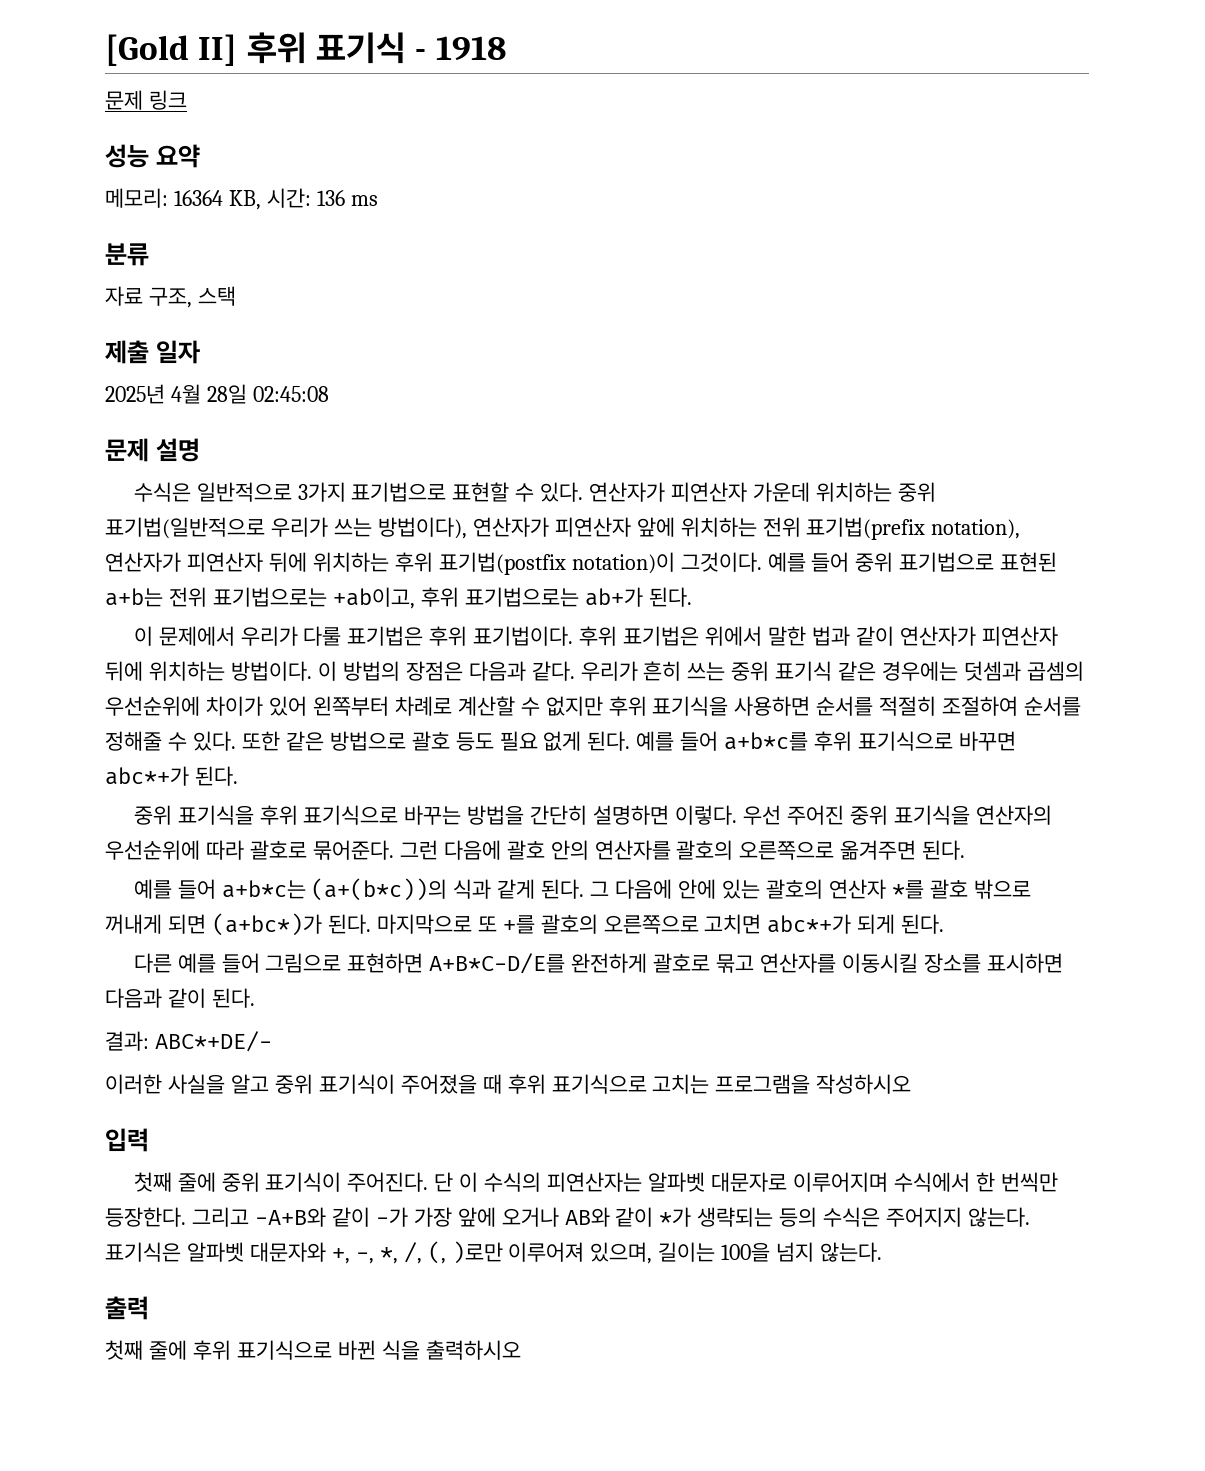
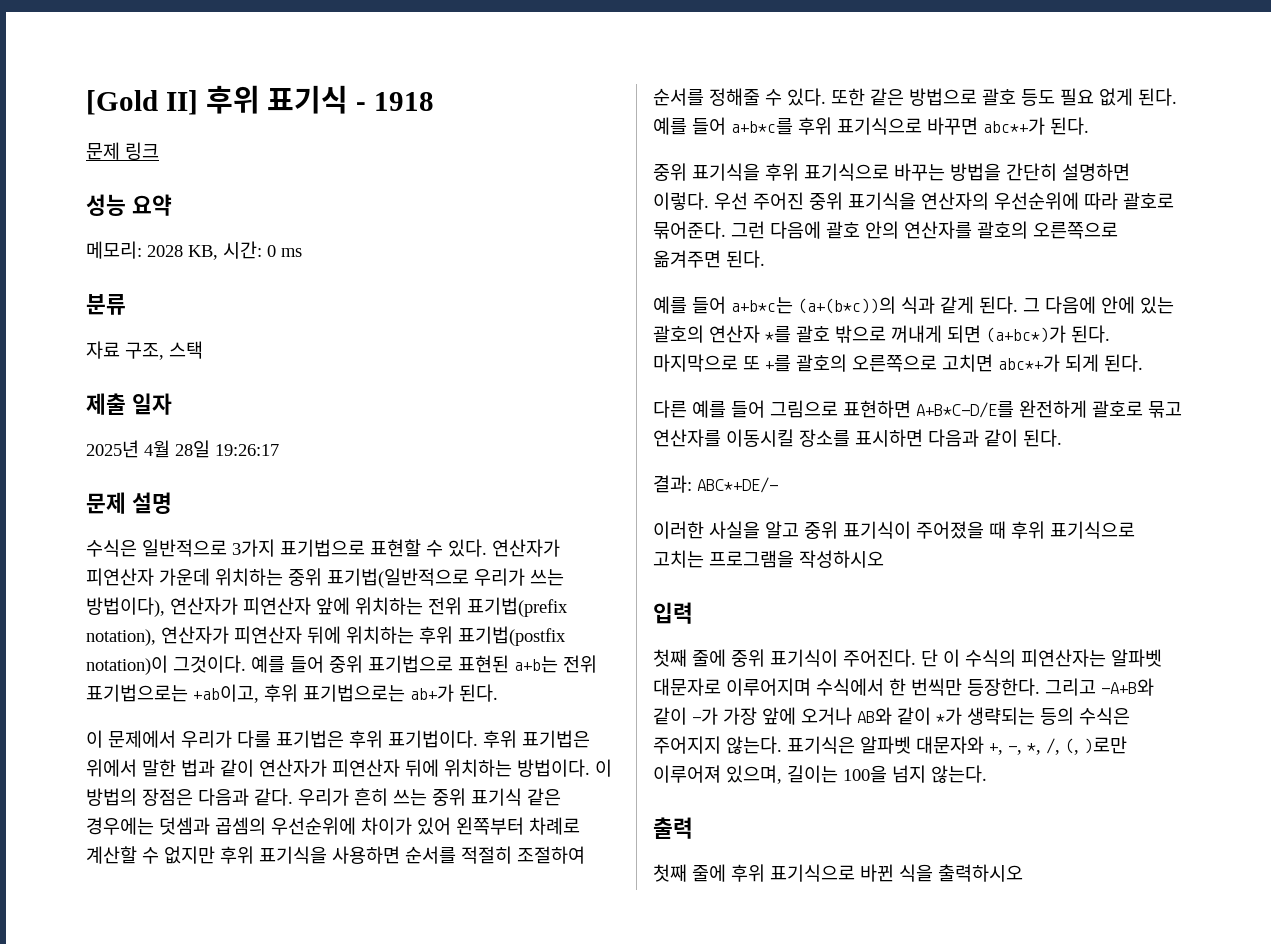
- 메모리: 16364 KB, 시간: 136 ms
+ 메모리: 2028 KB, 시간: 0 ms
- 2025년 4월 28일 02:45:08
+ 2025년 4월 28일 19:26:17

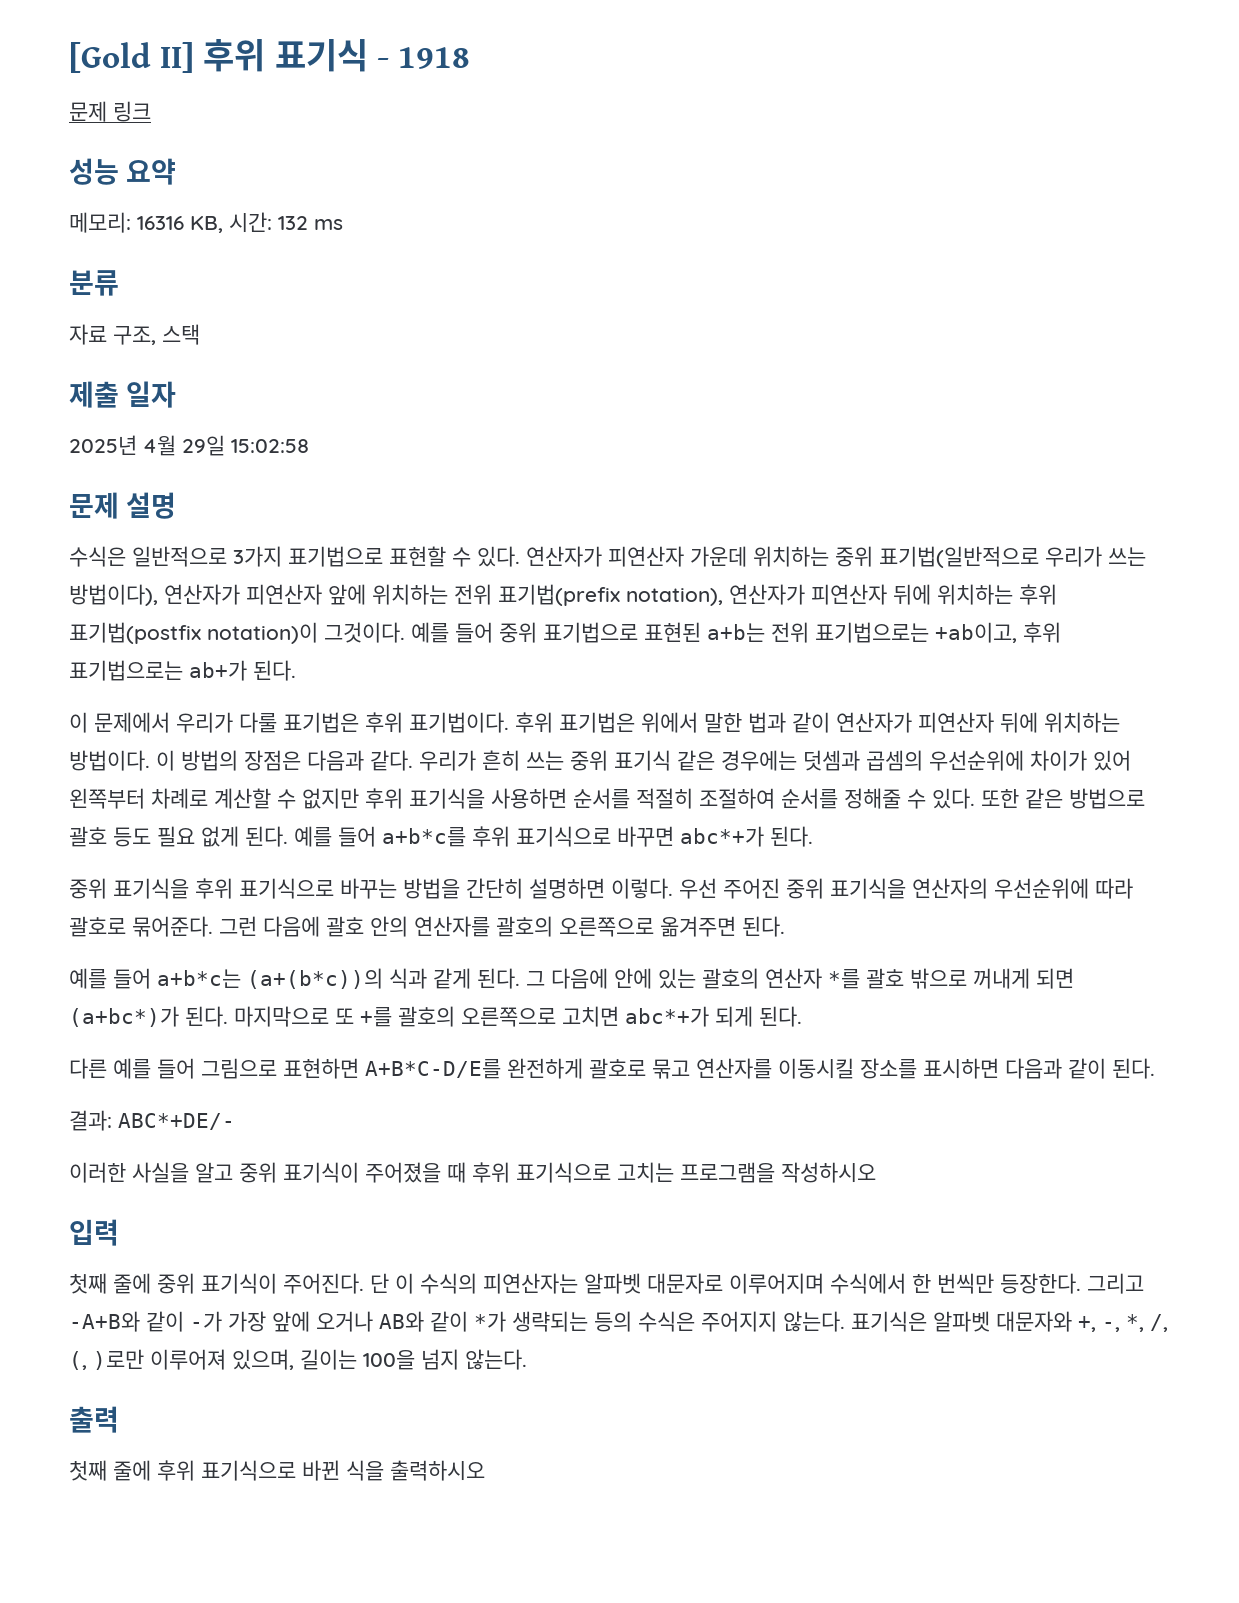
- 메모리: 2028 KB, 시간: 0 ms
+ 메모리: 16316 KB, 시간: 132 ms
- 2025년 4월 28일 19:26:17
+ 2025년 4월 29일 15:02:58

